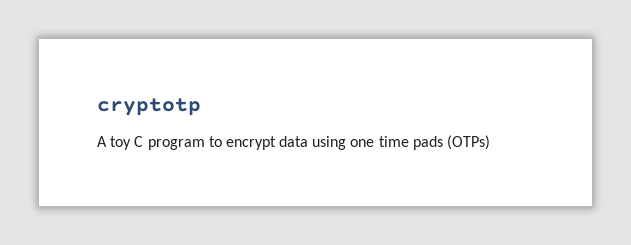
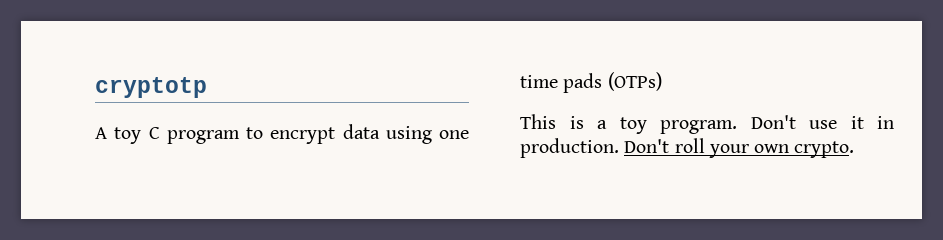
+ This is a toy program. Don't use it in production. Don't roll your own crypto.

